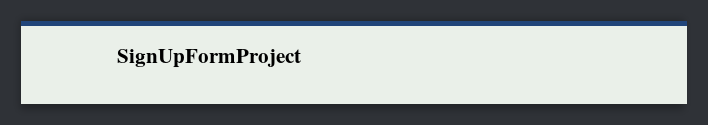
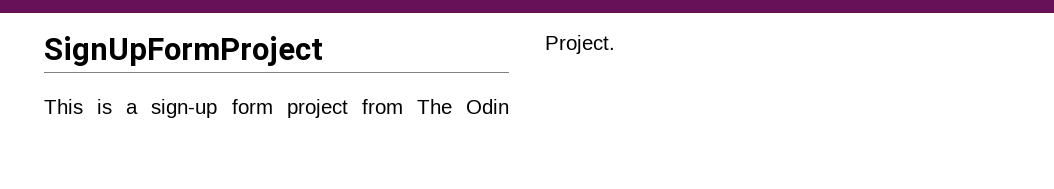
+ This is a sign-up form project from The Odin Project.

